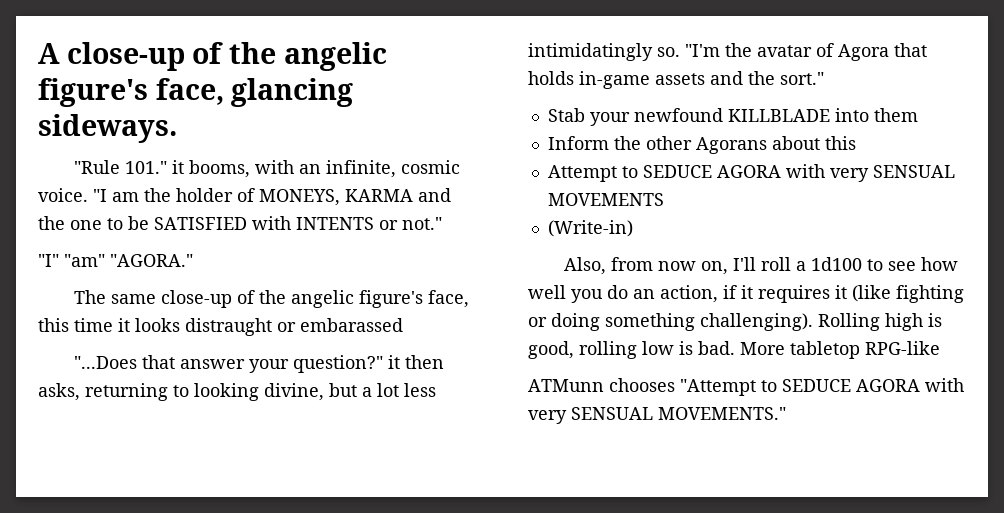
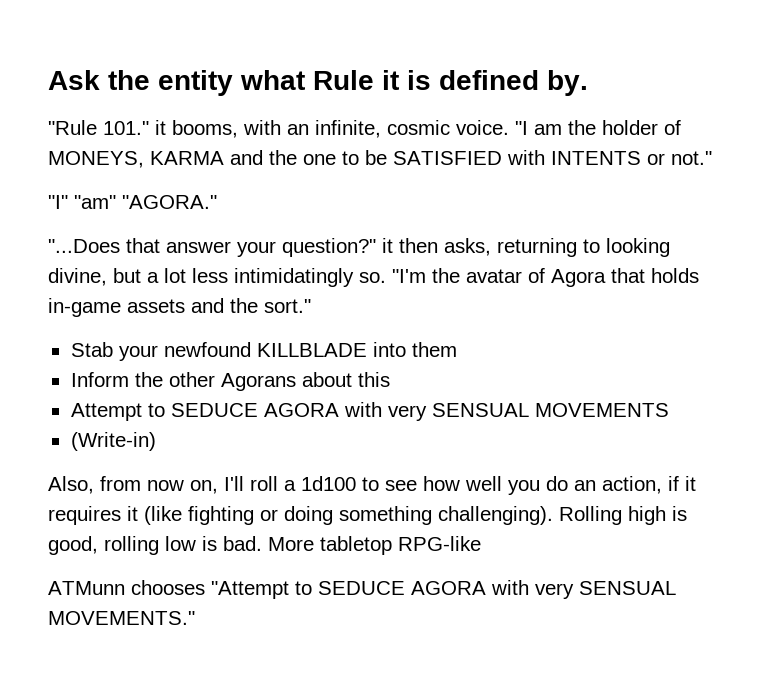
- A close-up of the angelic figure's face, glancing sideways.
+ Ask the entity what Rule it is defined by.
- The same close-up of the angelic figure's face, this time it looks distraught or embarassed

